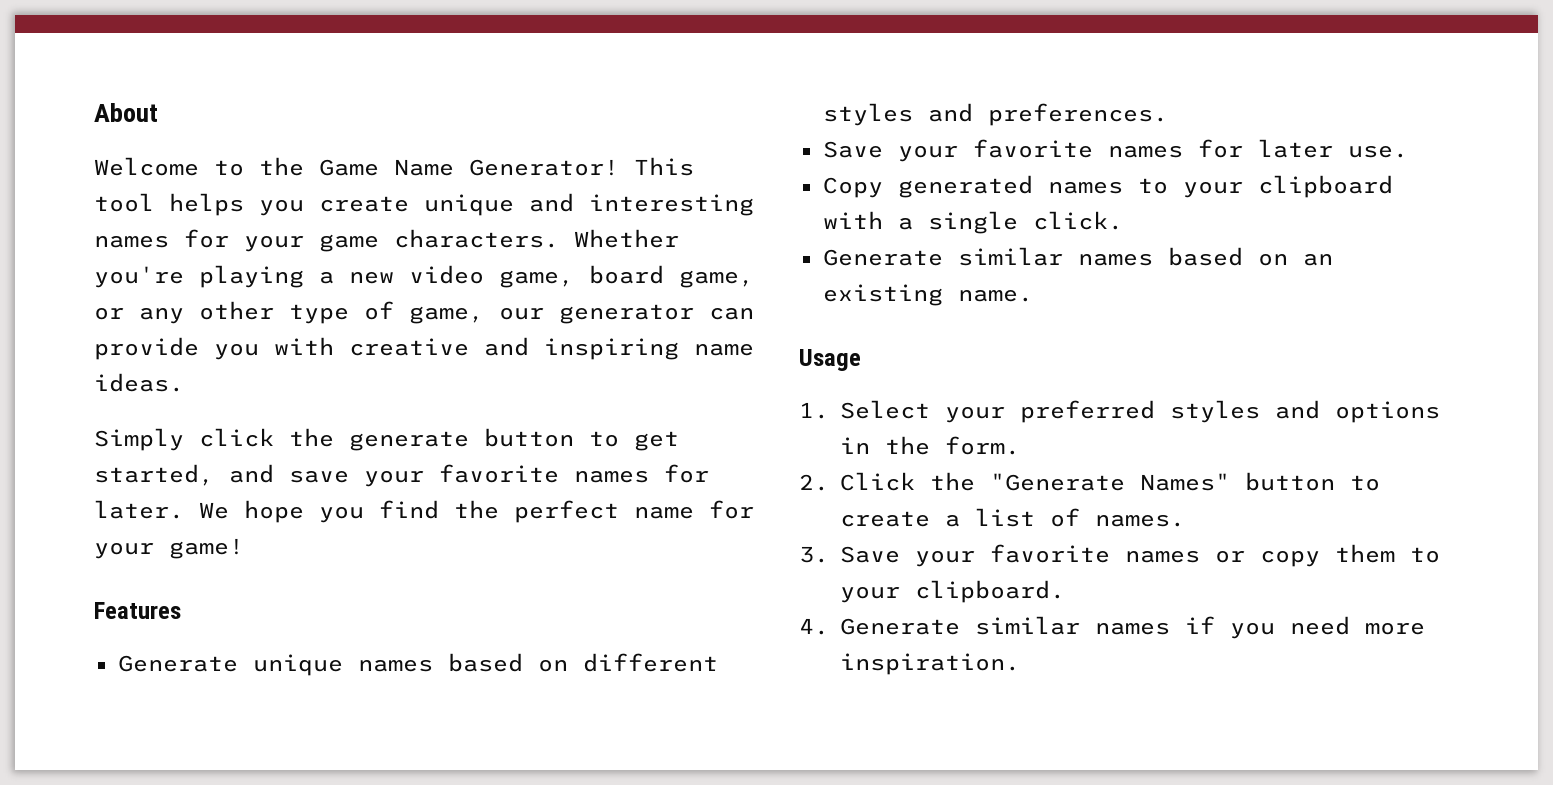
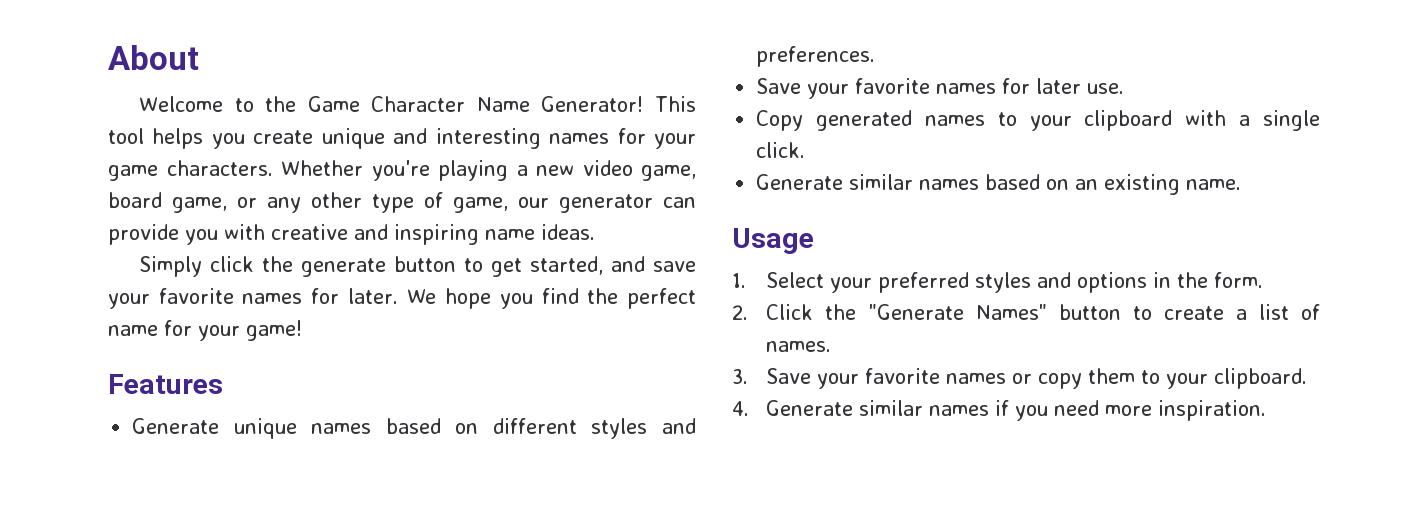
- Welcome to the Game Name Generator!
+ Welcome to the Game Character Name Generator!

